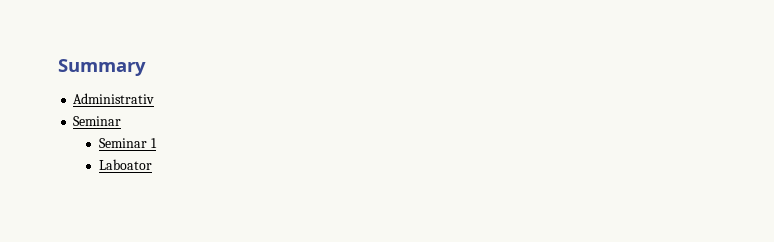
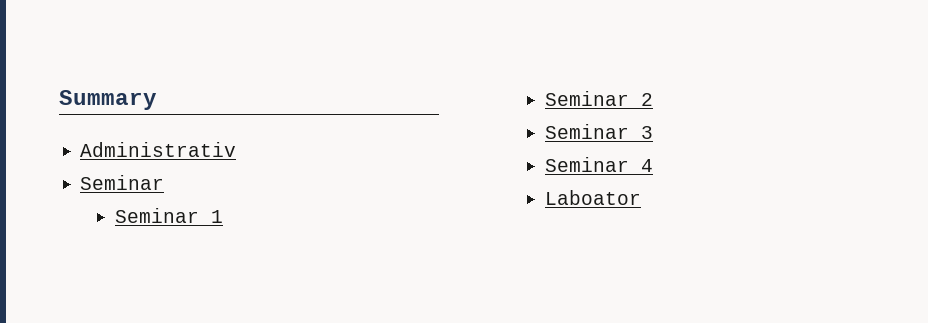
+ Seminar 2
+ Seminar 3
+ Seminar 4

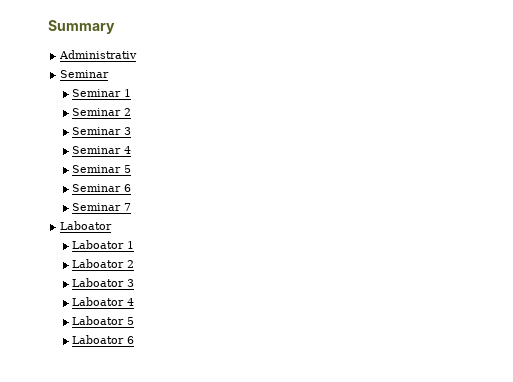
+ Seminar 5
+ Seminar 6
+ Seminar 7
  Laboator
+ Laboator 1
+ Laboator 2
+ Laboator 3
+ Laboator 4
+ Laboator 5
+ Laboator 6

